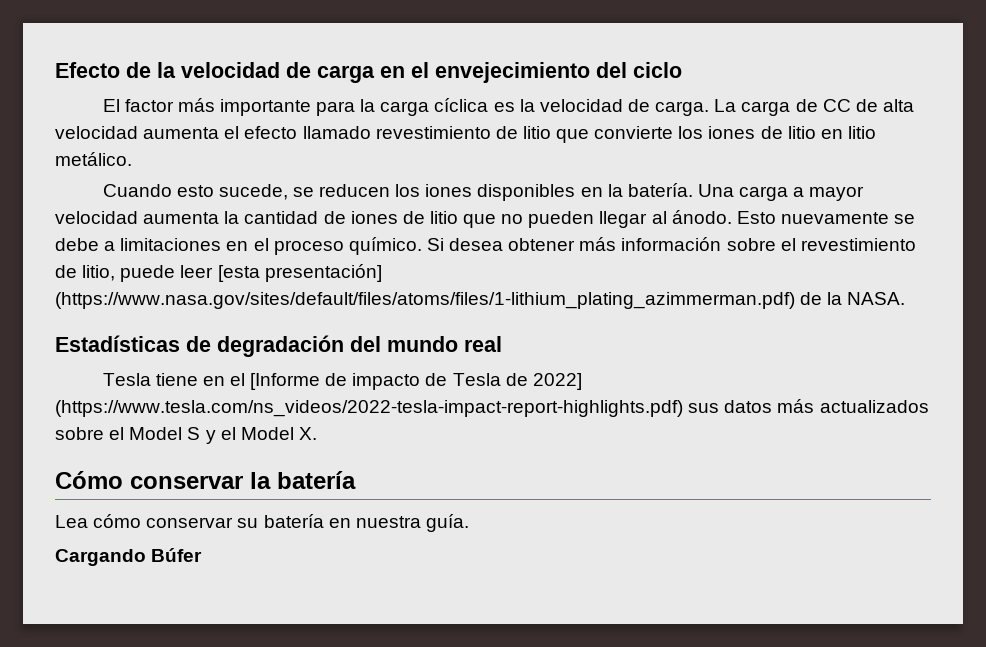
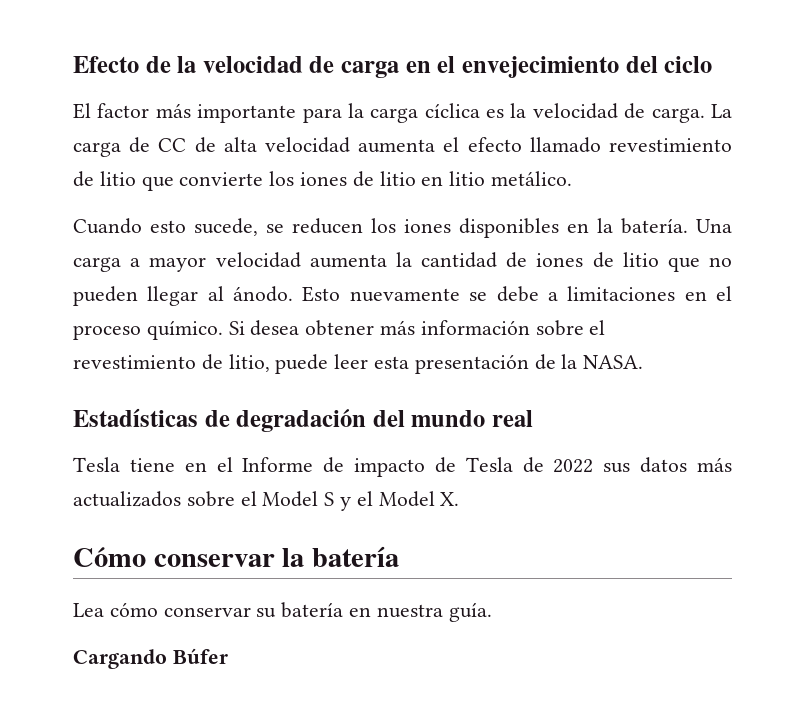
- Si desea obtener más información sobre el revestimiento de litio, puede leer [esta presentación] (https://www.nasa.gov/sites/default/files/atoms/files/1-lithium_plating_azimmerman.pdf) de la NASA.
+ Si desea obtener más información sobre el revestimiento de litio, puede leer esta presentación de la NASA.
- Tesla tiene en el [Informe de impacto de Tesla de 2022] (https://www.tesla.com/ns_videos/2022-tesla-impact-report-highlights.pdf) sus datos más actualizados sobre el Model S y el Model X.
+ Tesla tiene en el Informe de impacto de Tesla de 2022 sus datos más actualizados sobre el Model S y el Model X.

